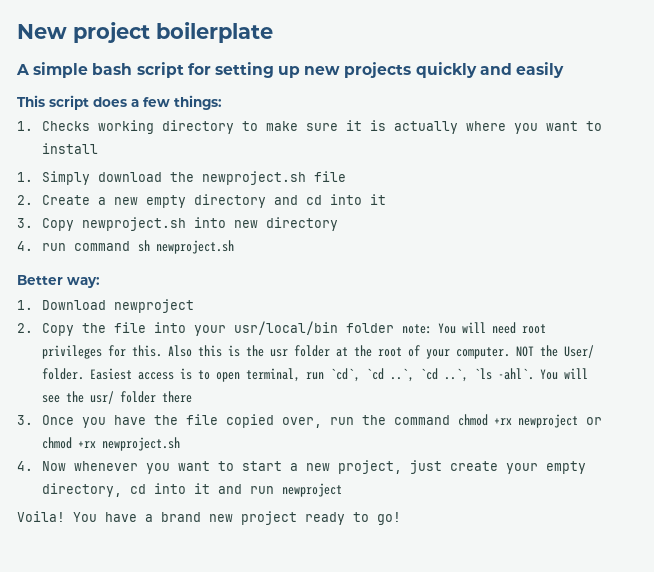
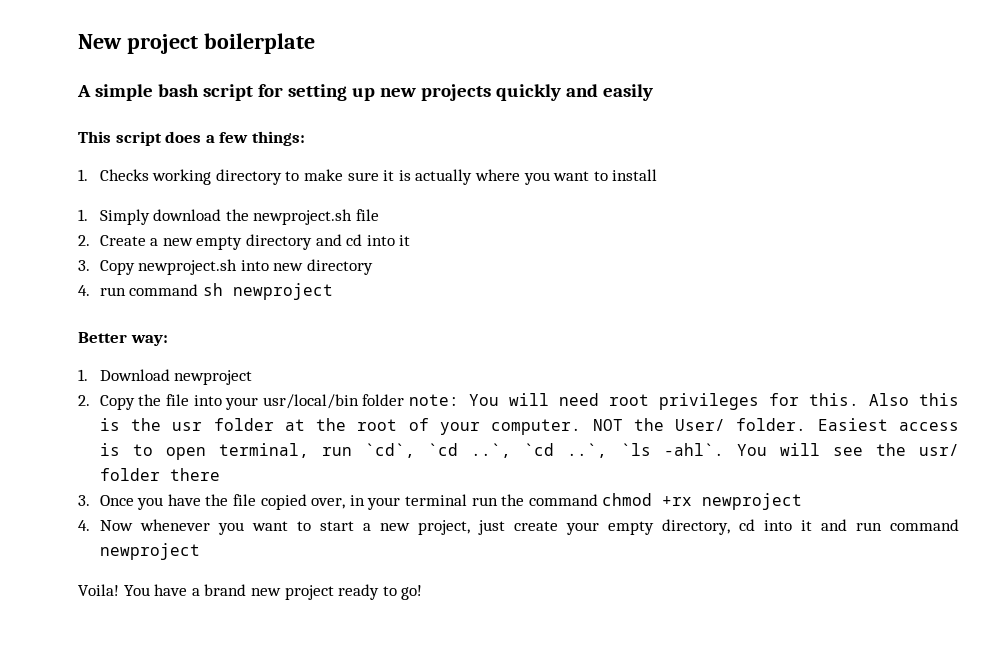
- 4. run command sh newproject.sh
+ 4. run command sh newproject
- 3. Once you have the file copied over, run the command chmod +rx newproject or chmod +rx newproject.sh
+ 3. Once you have the file copied over, in your terminal run the command chmod +rx newproject
- 4. Now whenever you want to start a new project, just create your empty directory, cd into it and run newproject
+ 4. Now whenever you want to start a new project, just create your empty directory, cd into it and run command newproject

